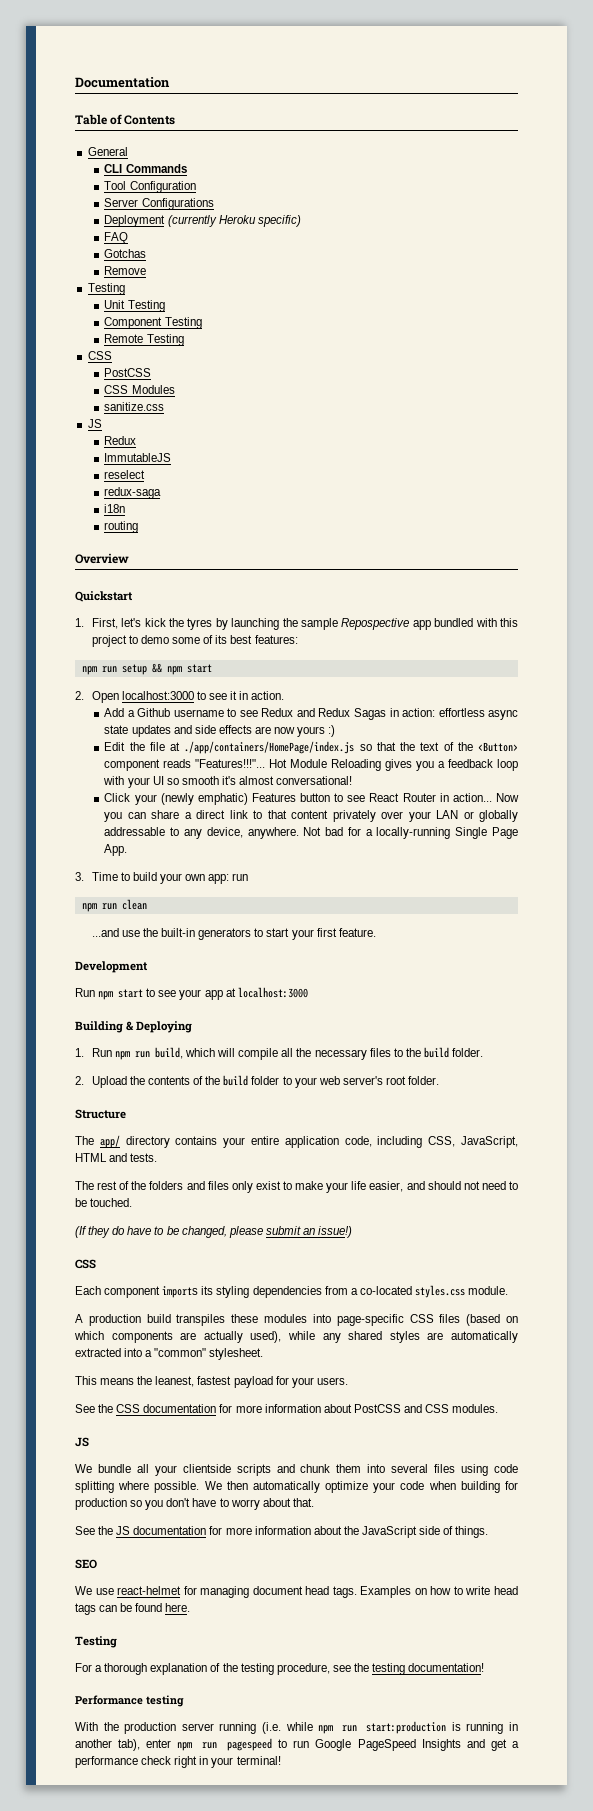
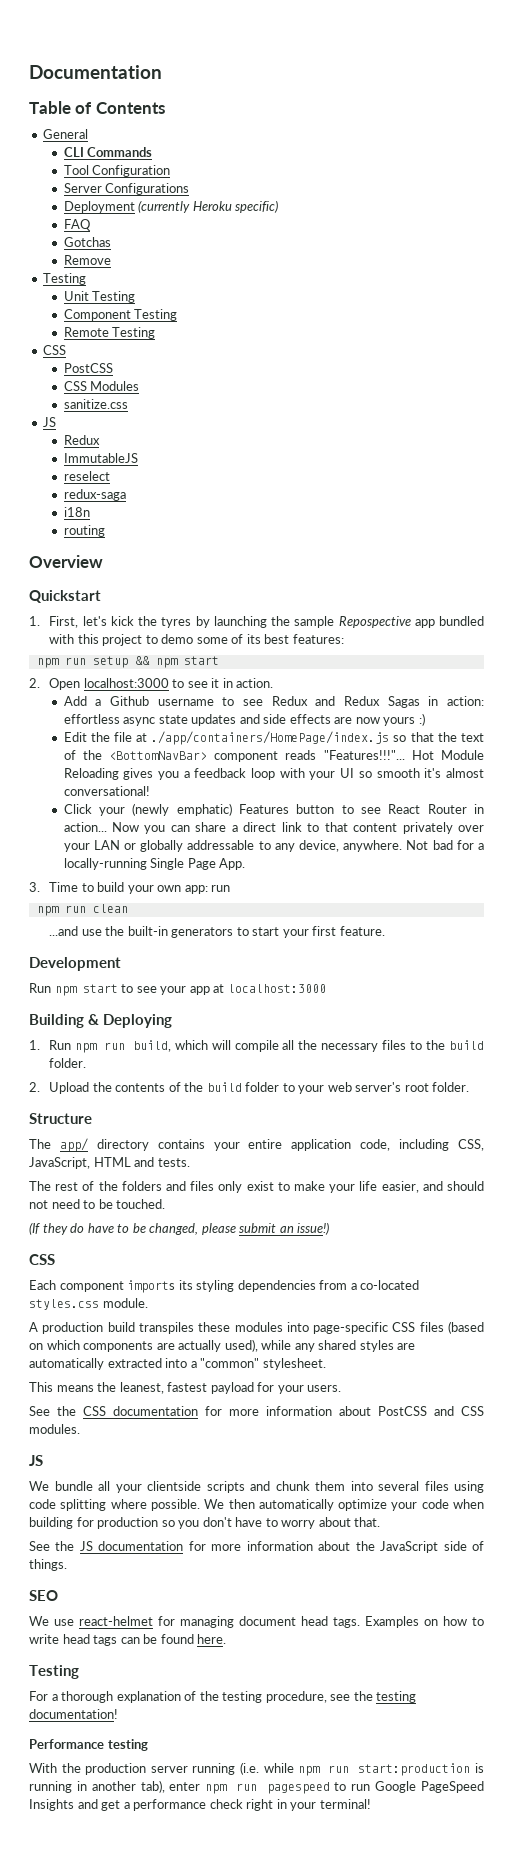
- Edit the file at ./app/containers/HomePage/index.js so that the text of the <Button> component reads "Features!!!"...
+ Edit the file at ./app/containers/HomePage/index.js so that the text of the <BottomNavBar> component reads "Features!!!"...

